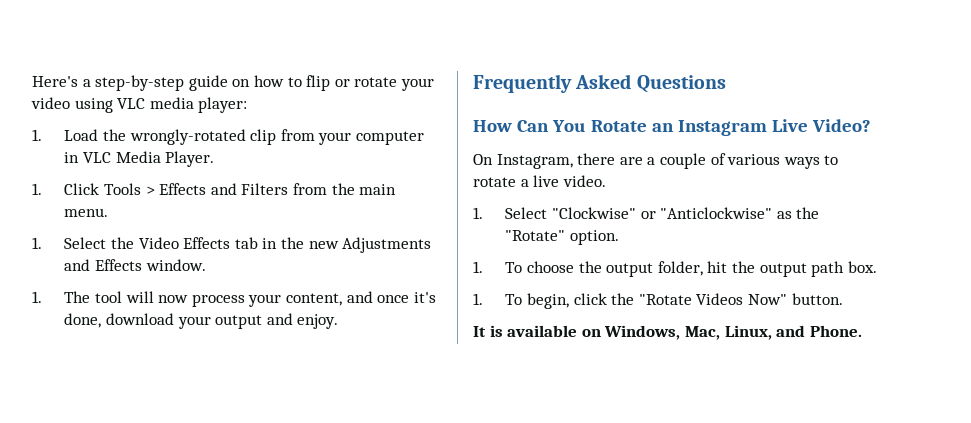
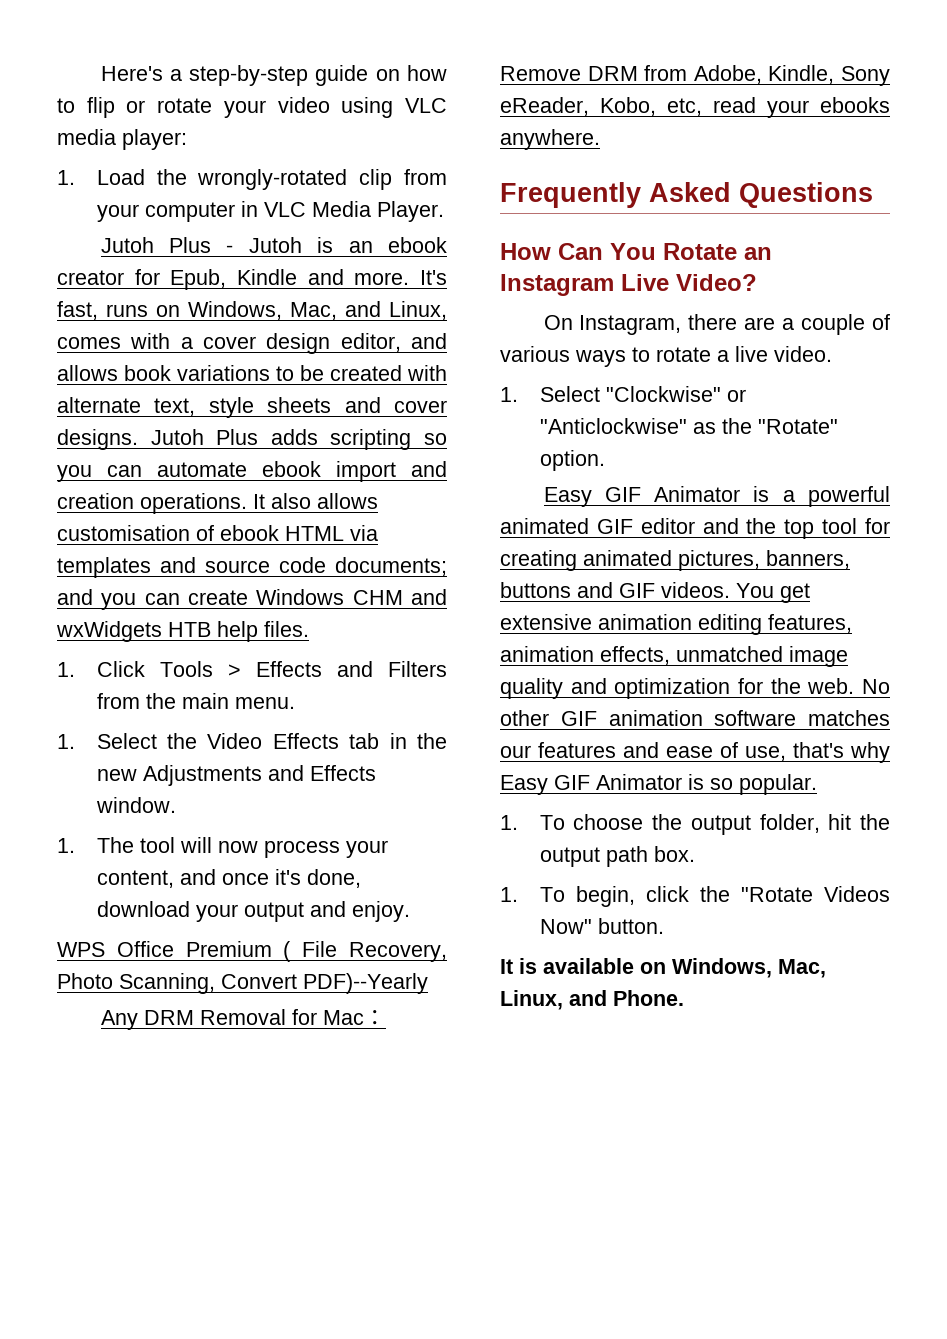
+ Jutoh Plus - Jutoh is an ebook creator for Epub, Kindle and more. It's fast, runs on Windows, Mac, and Linux, comes with a cover design editor, and allows book variations to be created with alternate text, style sheets and cover designs. Jutoh Plus adds scripting so you can automate ebook import and creation operations. It also allows customisation of ebook HTML via templates and source code documents; and you can create Windows CHM and wxWidgets HTB help files.
+ WPS Office Premium ( File Recovery, Photo Scanning, Convert PDF)--Yearly
+ Any DRM Removal for Mac：Remove DRM from Adobe, Kindle, Sony eReader, Kobo, etc, read your ebooks anywhere.
+ Easy GIF Animator is a powerful animated GIF editor and the top tool for creating animated pictures, banners, buttons and GIF videos. You get extensive animation editing features, animation effects, unmatched image quality and optimization for the web. No other GIF animation software matches our features and ease of use, that's why Easy GIF Animator is so popular.

